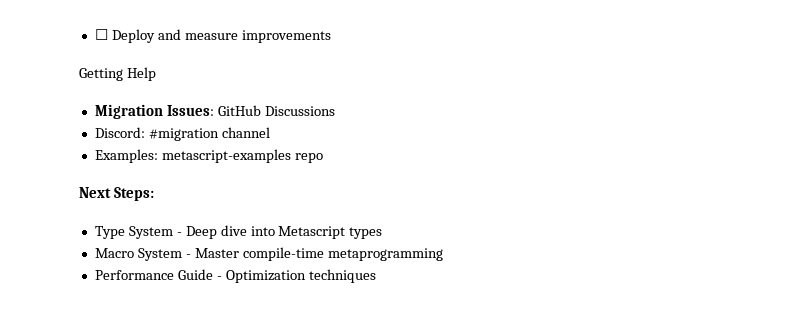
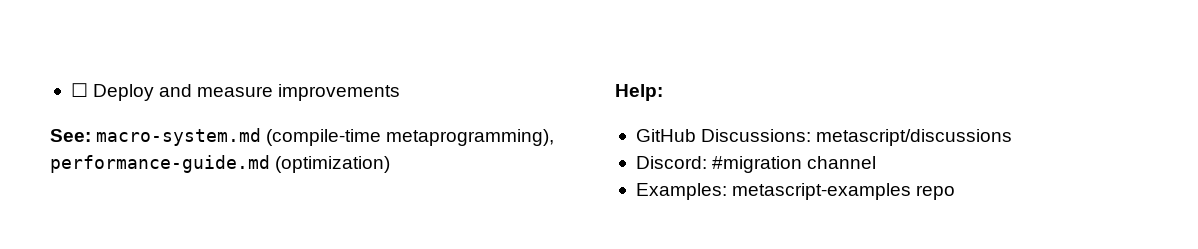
- Getting Help
- Migration Issues: GitHub Discussions
+ See: macro-system.md (compile-time metaprogramming), performance-guide.md (optimization)
+ Help:
+ GitHub Discussions: metascript/discussions
- Next Steps:
- Type System - Deep dive into Metascript types
- Macro System - Master compile-time metaprogramming
- Performance Guide - Optimization techniques

